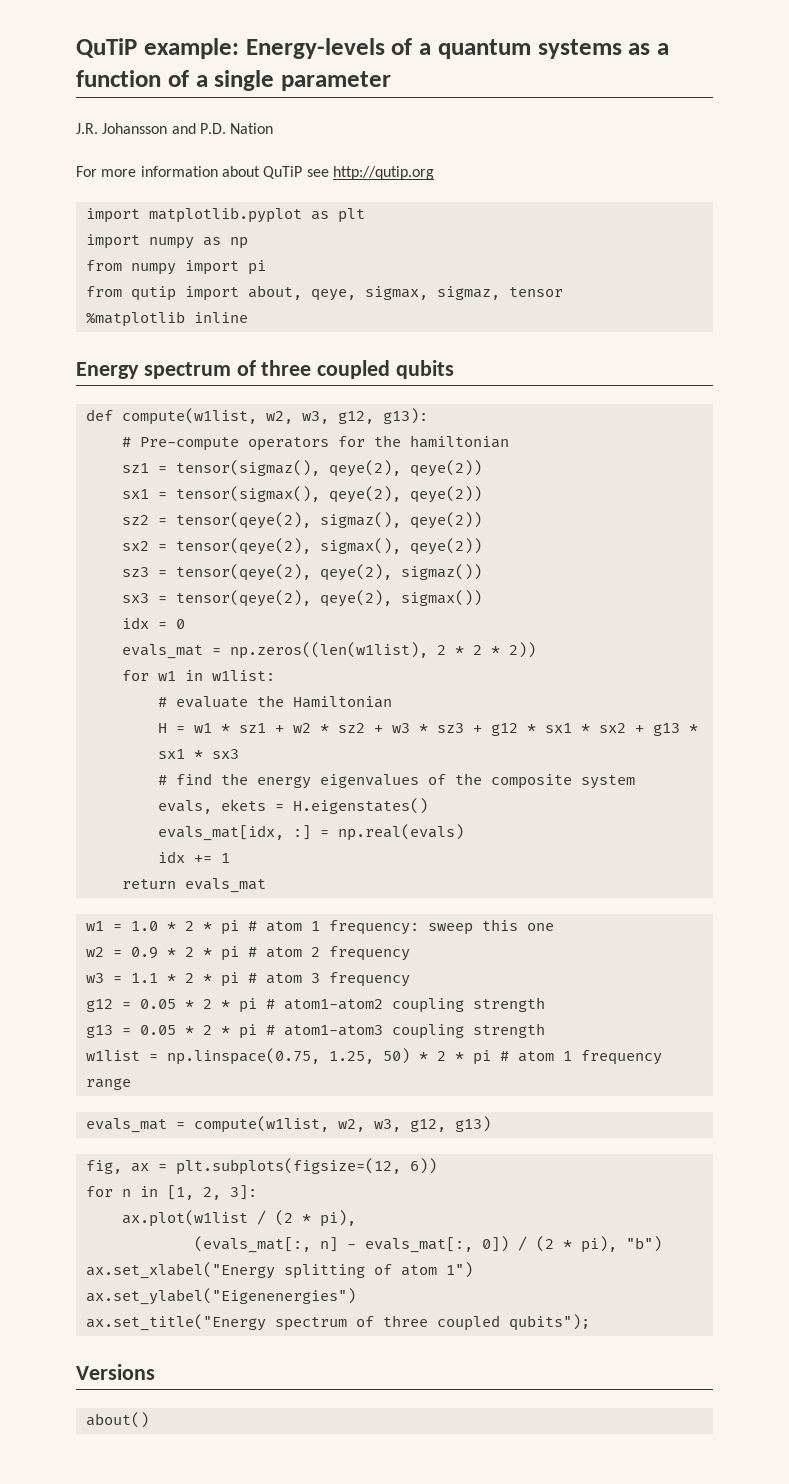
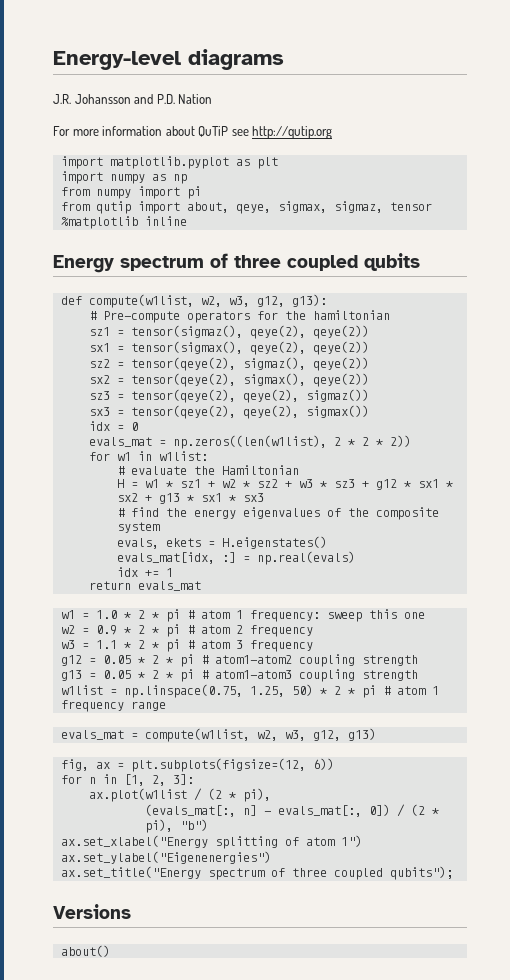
- QuTiP example: Energy-levels of a quantum systems as a function of a single parameter
+ Energy-level diagrams

